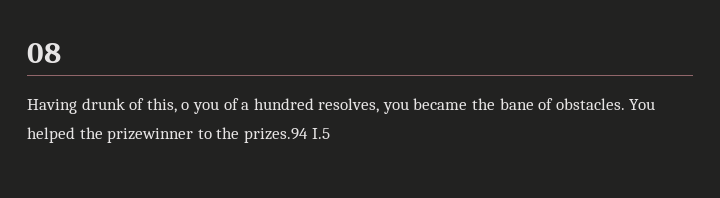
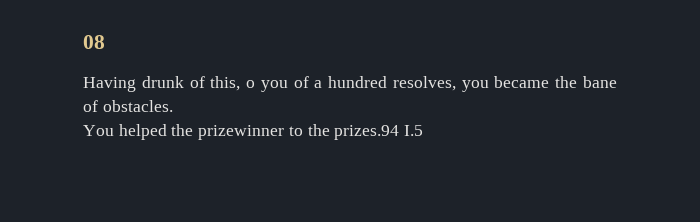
- Having drunk of this, o you of a hundred resolves, you became the bane of obstacles. You helped the prizewinner to the prizes.94 I.5
+ Having drunk of this, o you of a hundred resolves, you became the bane of obstacles.
+ You helped the prizewinner to the prizes.94 I.5

